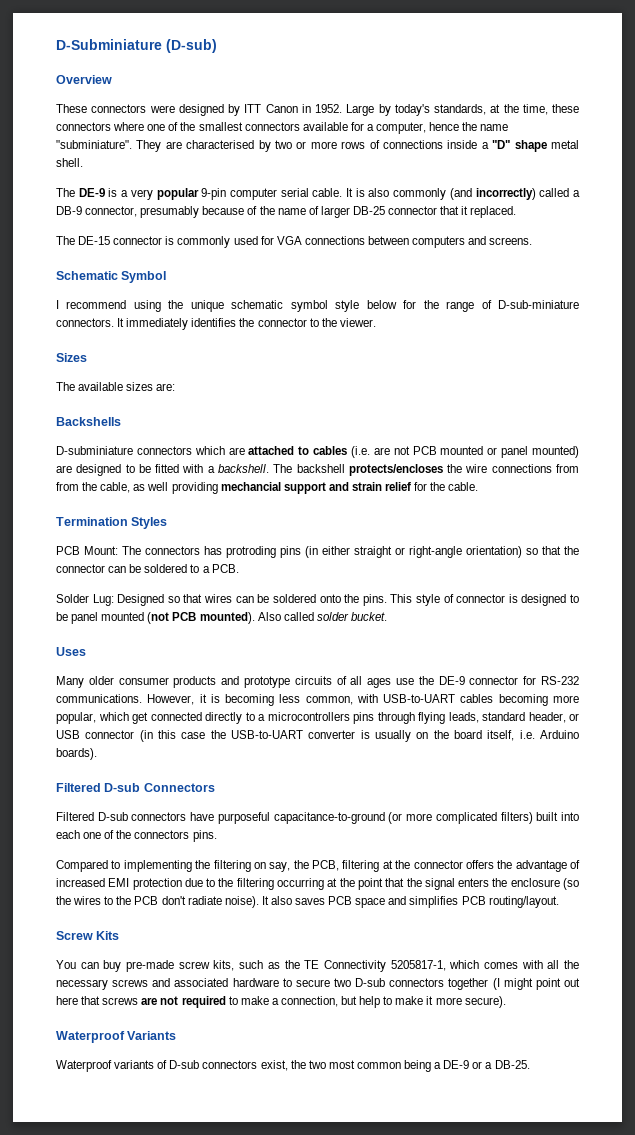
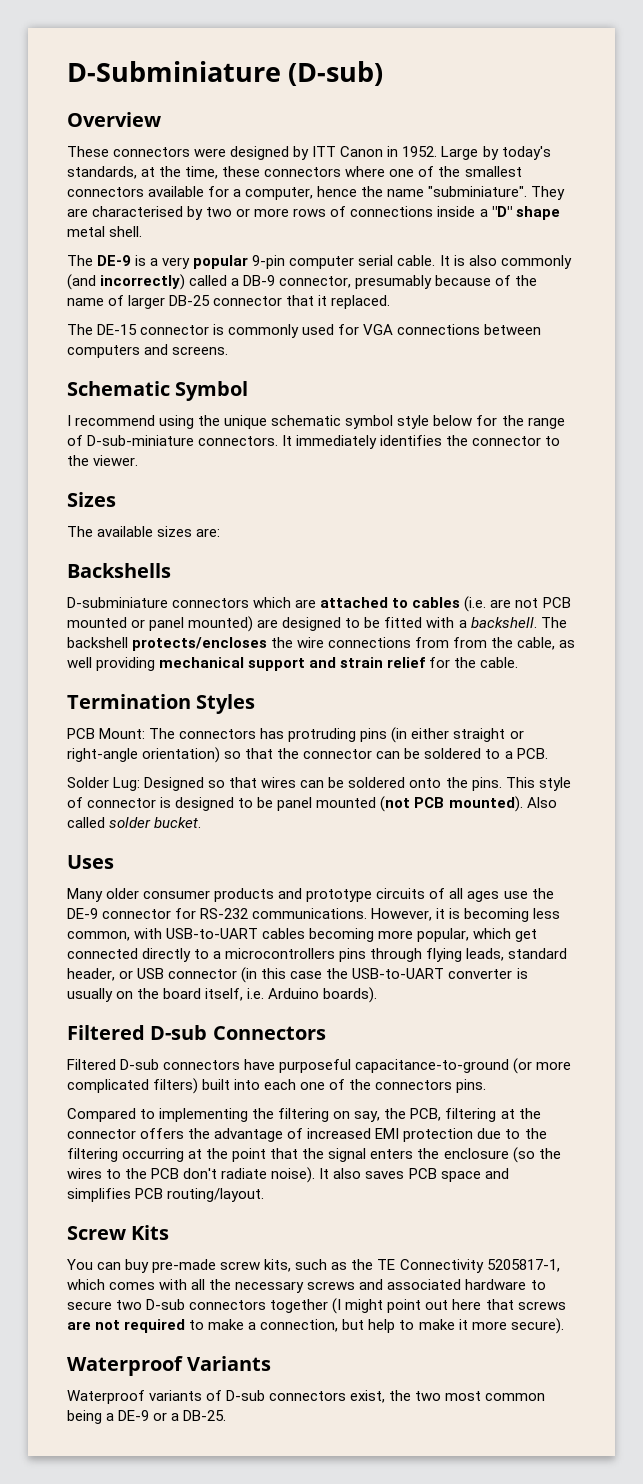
- The backshell protects/encloses the wire connections from from the cable, as well providing mechancial support and strain relief for the cable.
+ The backshell protects/encloses the wire connections from from the cable, as well providing mechanical support and strain relief for the cable.
- PCB Mount: The connectors has protroding pins (in either straight or right-angle orientation) so that the connector can be soldered to a PCB.
+ PCB Mount: The connectors has protruding pins (in either straight or right-angle orientation) so that the connector can be soldered to a PCB.

